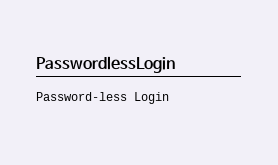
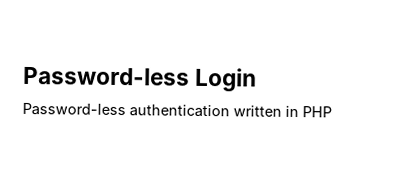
- PasswordlessLogin
  Password-less Login
+ Password-less authentication written in PHP

